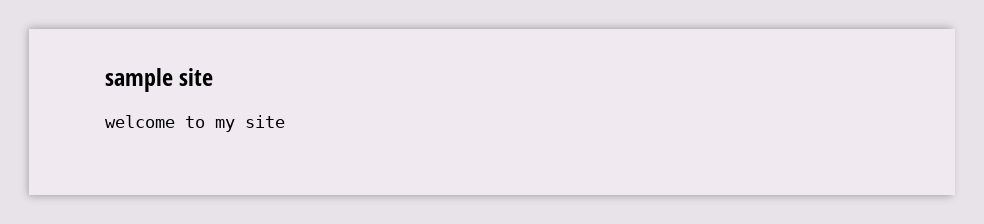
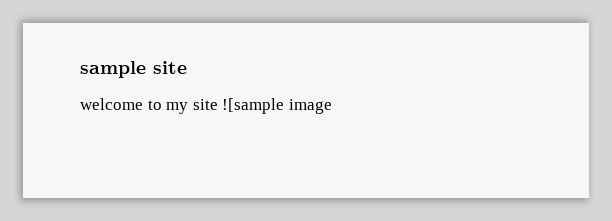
- welcome to my site
+ welcome to my site ![sample image

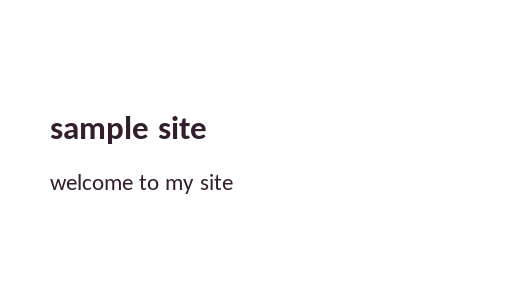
- welcome to my site ![sample image
+ welcome to my site

